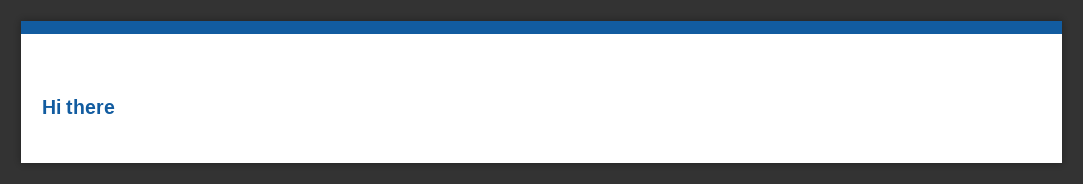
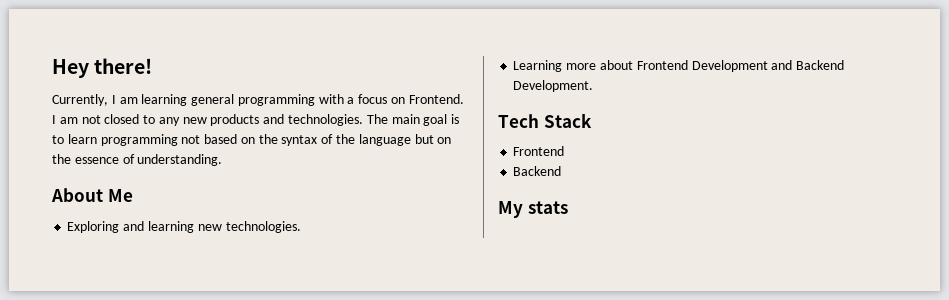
- Hi there
+ Hey there!
+ Currently, I am learning general programming with a focus on Frontend. I am not closed to any new products and technologies. The main goal is to learn programming not based on the syntax of the language but on the essence of understanding.
+ About Me
+ Exploring and learning new technologies.
+ Learning more about Frontend Development and Backend Development.
+ Tech Stack
+ Frontend
+ Backend
+ My stats

